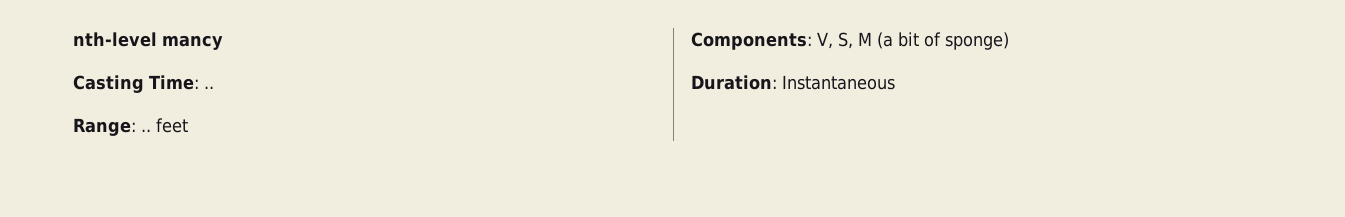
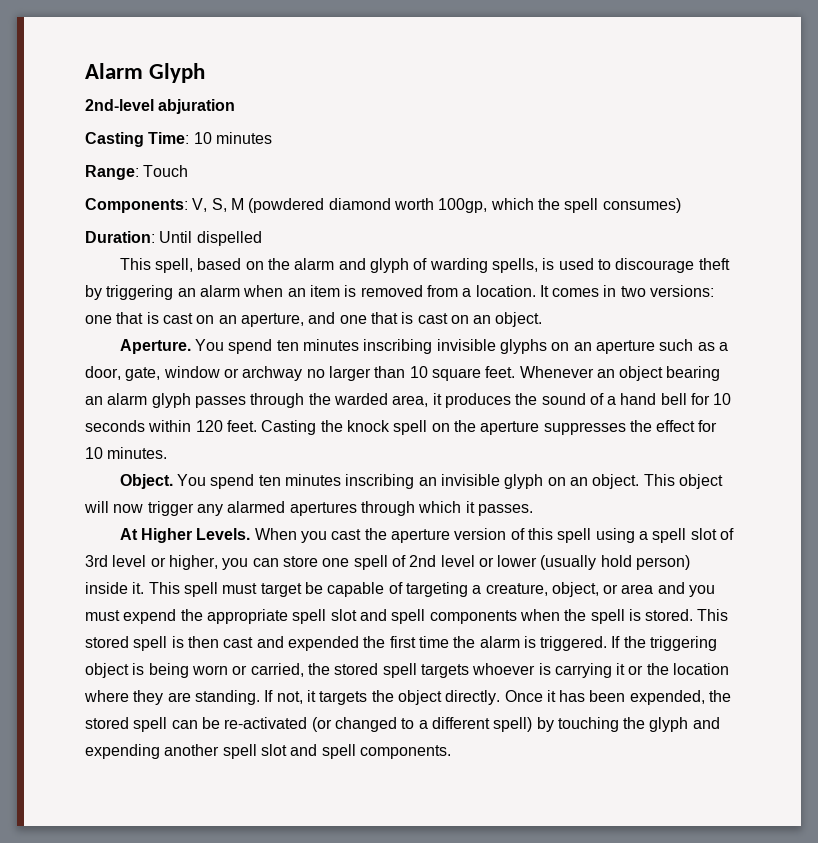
- nth-level mancy
+ Alarm Glyph
+ 2nd-level abjuration
- Casting Time: ..
+ Casting Time: 10 minutes
- Range: .. feet
+ Range: Touch
- Components: V, S, M (a bit of sponge)
- Duration: Instantaneous
+ Components: V, S, M (powdered diamond worth 100gp, which the spell consumes)
+ Duration: Until dispelled
+ This spell, based on the alarm and glyph of warding spells, is used to discourage theft by triggering an alarm when an item is removed from a location. It comes in two versions: one that is cast on an aperture, and one that is cast on an object.
+ Aperture. You spend ten minutes inscribing invisible glyphs on an aperture such as a door, gate, window or archway no larger than 10 square feet. Whenever an object bearing an alarm glyph passes through the warded area, it produces the sound of a hand bell for 10 seconds within 120 feet. Casting the knock spell on the aperture suppresses the effect for 10 minutes.
+ Object. You spend ten minutes inscribing an invisible glyph on an object. This object will now trigger any alarmed apertures through which it passes.
+ At Higher Levels. When you cast the aperture version of this spell using a spell slot of 3rd level or higher, you can store one spell of 2nd level or lower (usually hold person) inside it. This spell must target be capable of targeting a creature, object, or area and you must expend the appropriate spell slot and spell components when the spell is stored. This stored spell is then cast and expended the first time the alarm is triggered. If the triggering object is being worn or carried, the stored spell targets whoever is carrying it or the location where they are standing. If not, it targets the object directly. Once it has been expended, the stored spell can be re-activated (or changed to a different spell) by touching the glyph and expending another spell slot and spell components.

